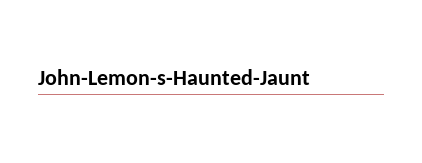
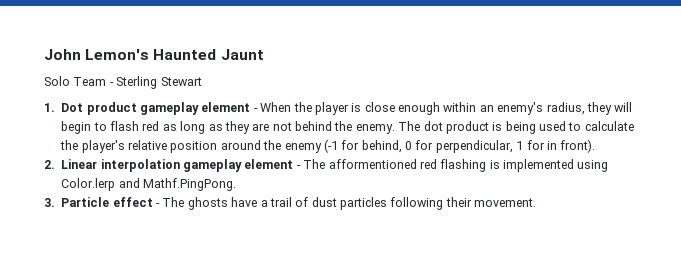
- John-Lemon-s-Haunted-Jaunt
+ John Lemon's Haunted Jaunt
+ Solo Team - Sterling Stewart
+ 1. Dot product gameplay element - When the player is close enough within an enemy's radius, they will begin to flash red as long as they are not behind the enemy. The dot product is being used to calculate the player's relative position around the enemy (-1 for behind, 0 for perpendicular, 1 for in front).
+ 2. Linear interpolation gameplay element - The afformentioned red flashing is implemented using Color.lerp and Mathf.PingPong.
+ 3. Particle effect - The ghosts have a trail of dust particles following their movement.

